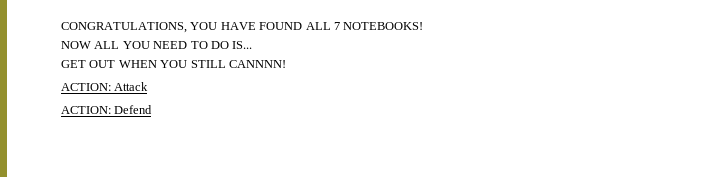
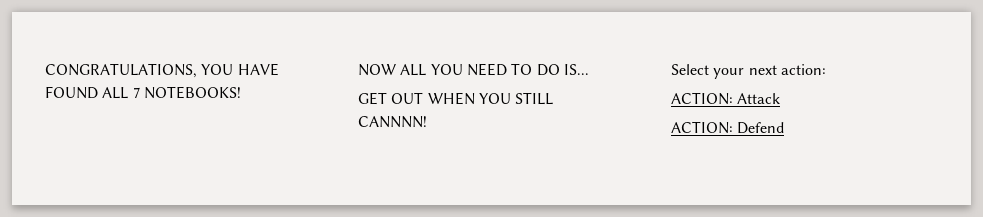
+ Select your next action:

